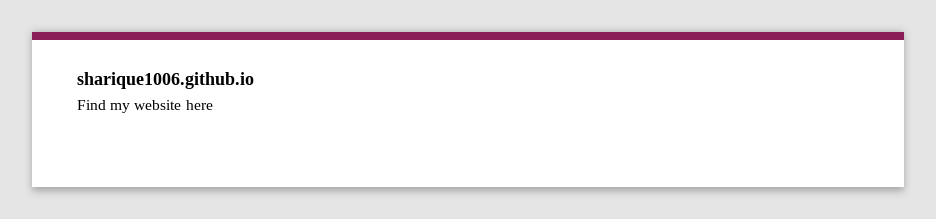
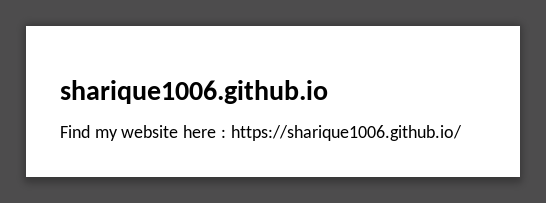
- Find my website here
+ Find my website here : https://sharique1006.github.io/

